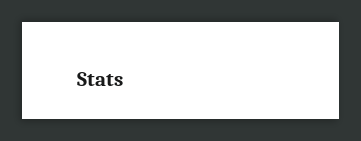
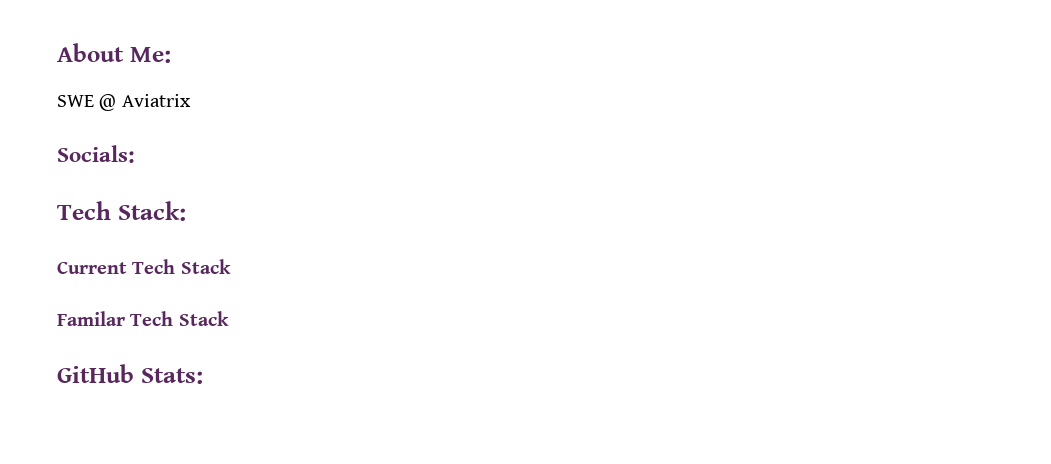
- Stats
+ About Me:
+ SWE @ Aviatrix
+ Socials:
+ Tech Stack:
+ Current Tech Stack
+ Familar Tech Stack
+ GitHub Stats:

